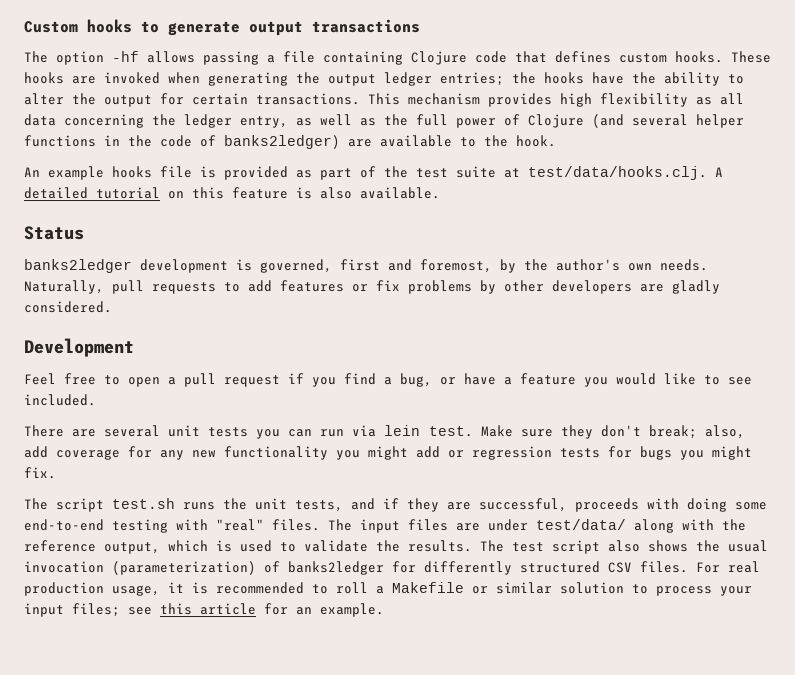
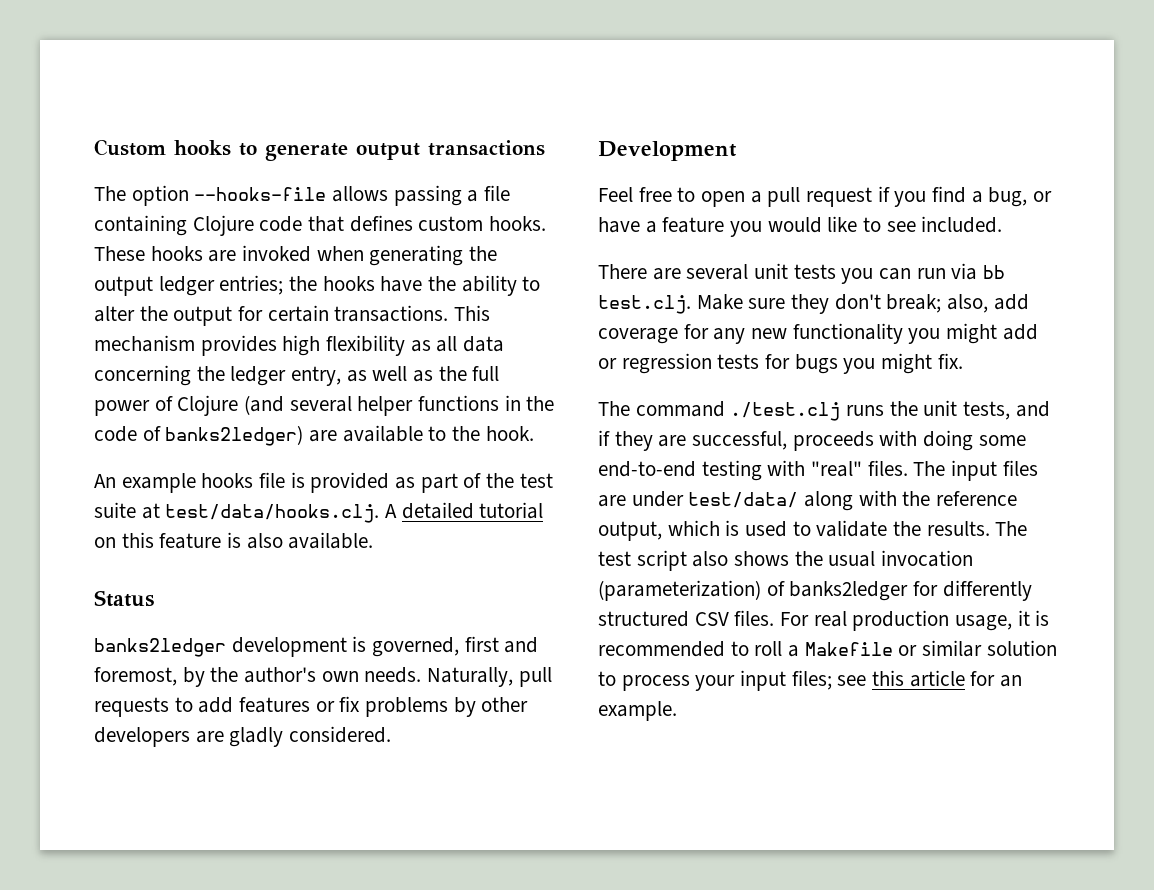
- The option -hf allows passing a file containing Clojure code that defines custom hooks.
+ The option --hooks-file allows passing a file containing Clojure code that defines custom hooks.
- There are several unit tests you can run via lein test. Make sure they don't break; also, add coverage for any new functionality you might add or regression tests for bugs you might fix.
+ There are several unit tests you can run via bb test.clj. Make sure they don't break; also, add coverage for any new functionality you might add or regression tests for bugs you might fix.
- The script test.sh runs the unit tests, and if they are successful, proceeds with doing some end-to-end testing with "real" files.
+ The command ./test.clj runs the unit tests, and if they are successful, proceeds with doing some end-to-end testing with "real" files.

